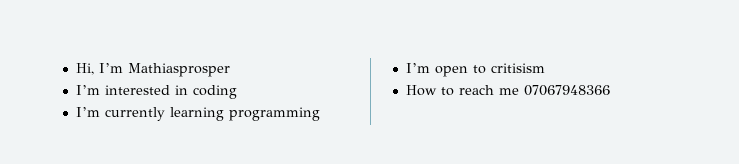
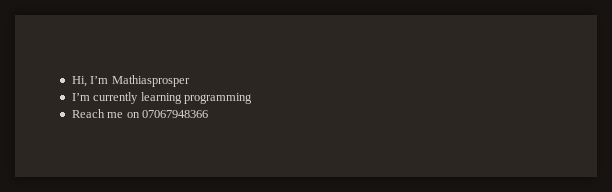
- I’m interested in coding
- I’m open to critisism
- How to reach me 07067948366
+ Reach me on 07067948366

